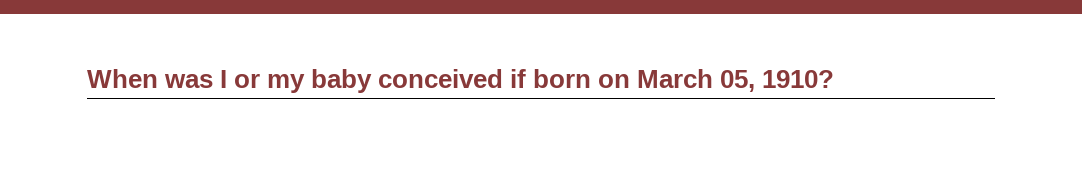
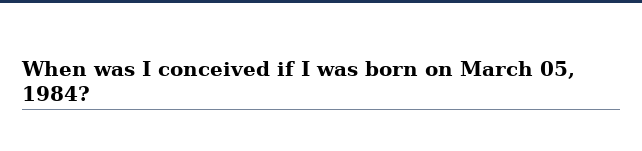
- When was I or my baby conceived if born on March 05, 1910?
+ When was I conceived if I was born on March 05, 1984?

